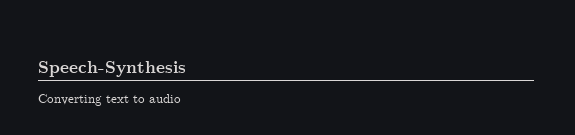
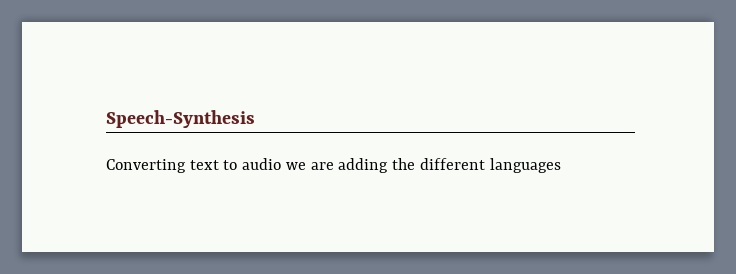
- Converting text to audio
+ Converting text to audio we are adding the different languages

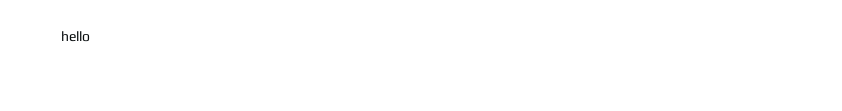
- Speech-Synthesis
- Converting text to audio we are adding the different languages
+ hello

